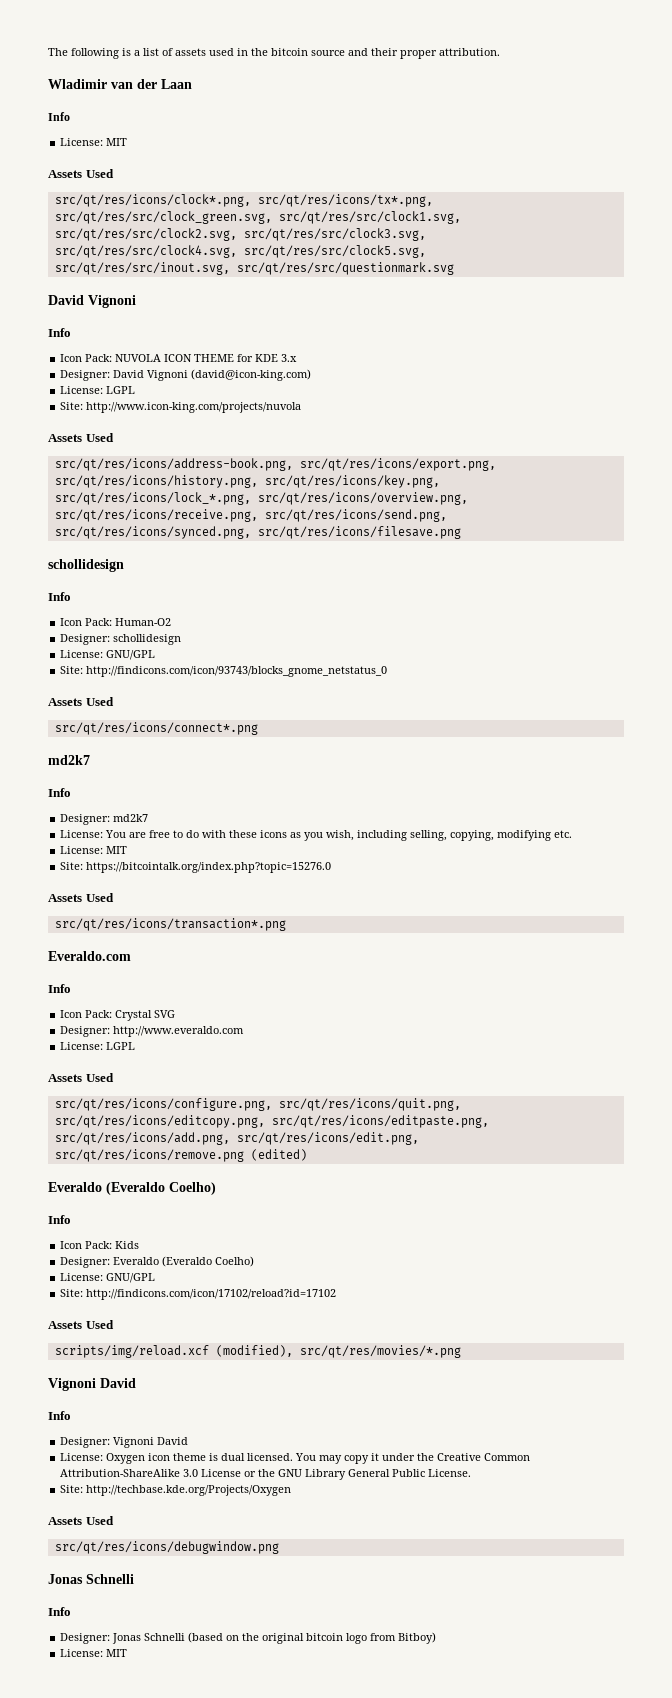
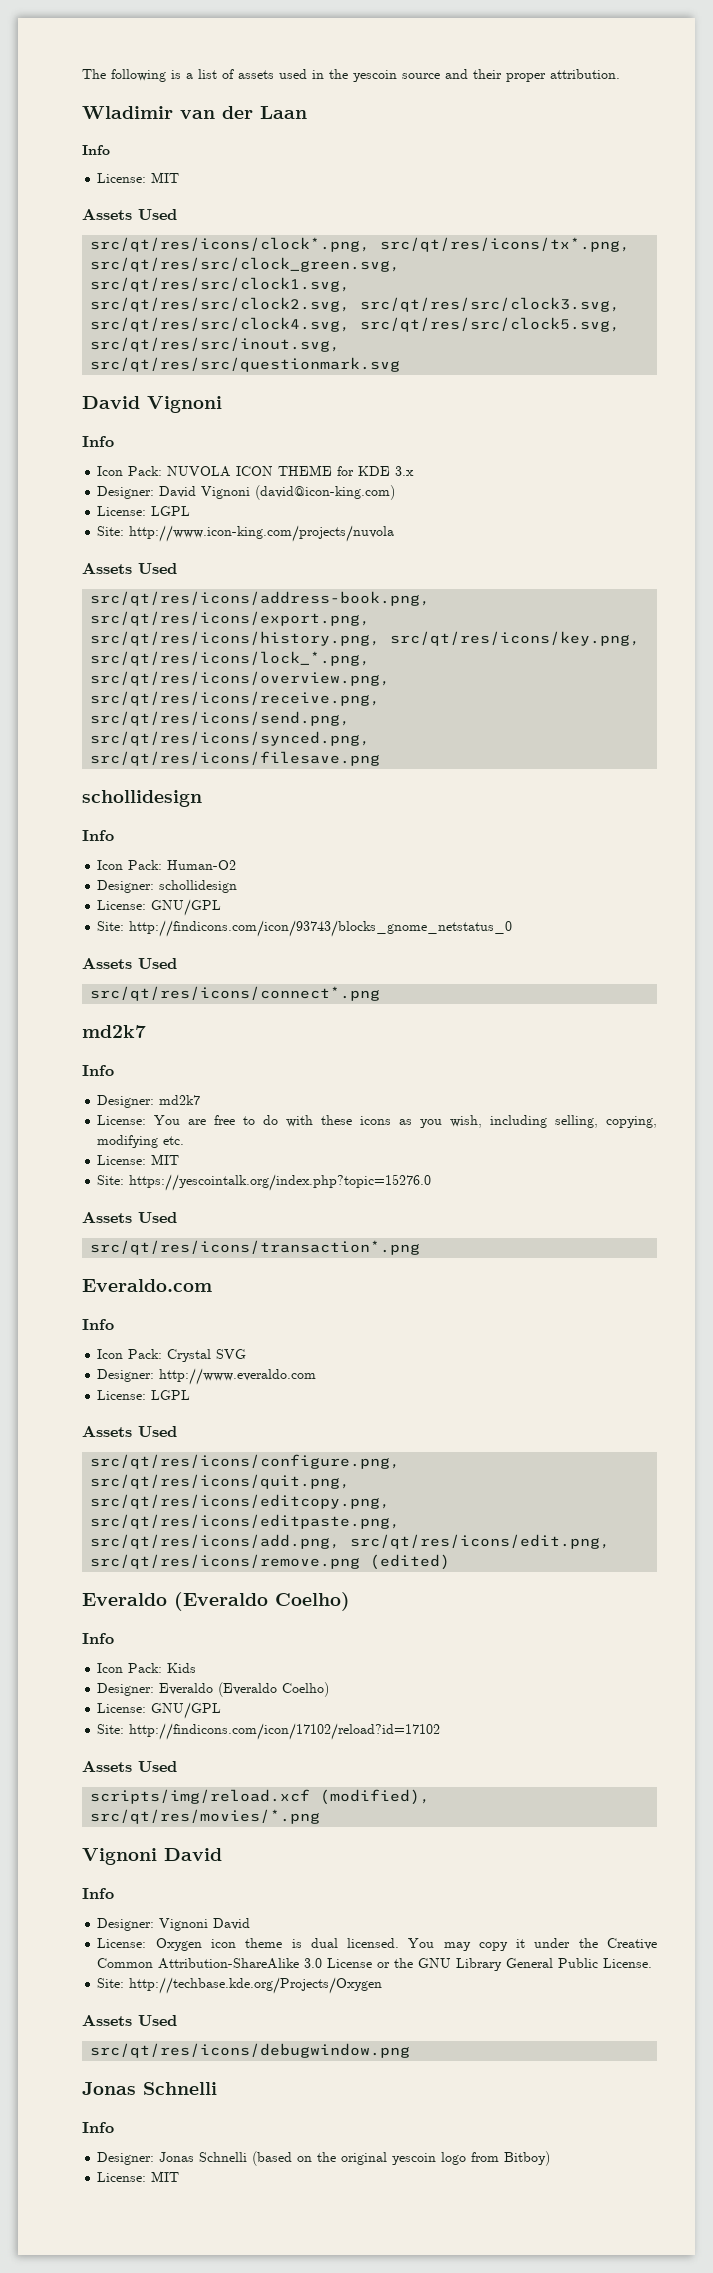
- The following is a list of assets used in the bitcoin source and their proper attribution.
+ The following is a list of assets used in the yescoin source and their proper attribution.
- Site: https://bitcointalk.org/index.php?topic=15276.0
+ Site: https://yescointalk.org/index.php?topic=15276.0
- Designer: Jonas Schnelli (based on the original bitcoin logo from Bitboy)
+ Designer: Jonas Schnelli (based on the original yescoin logo from Bitboy)

